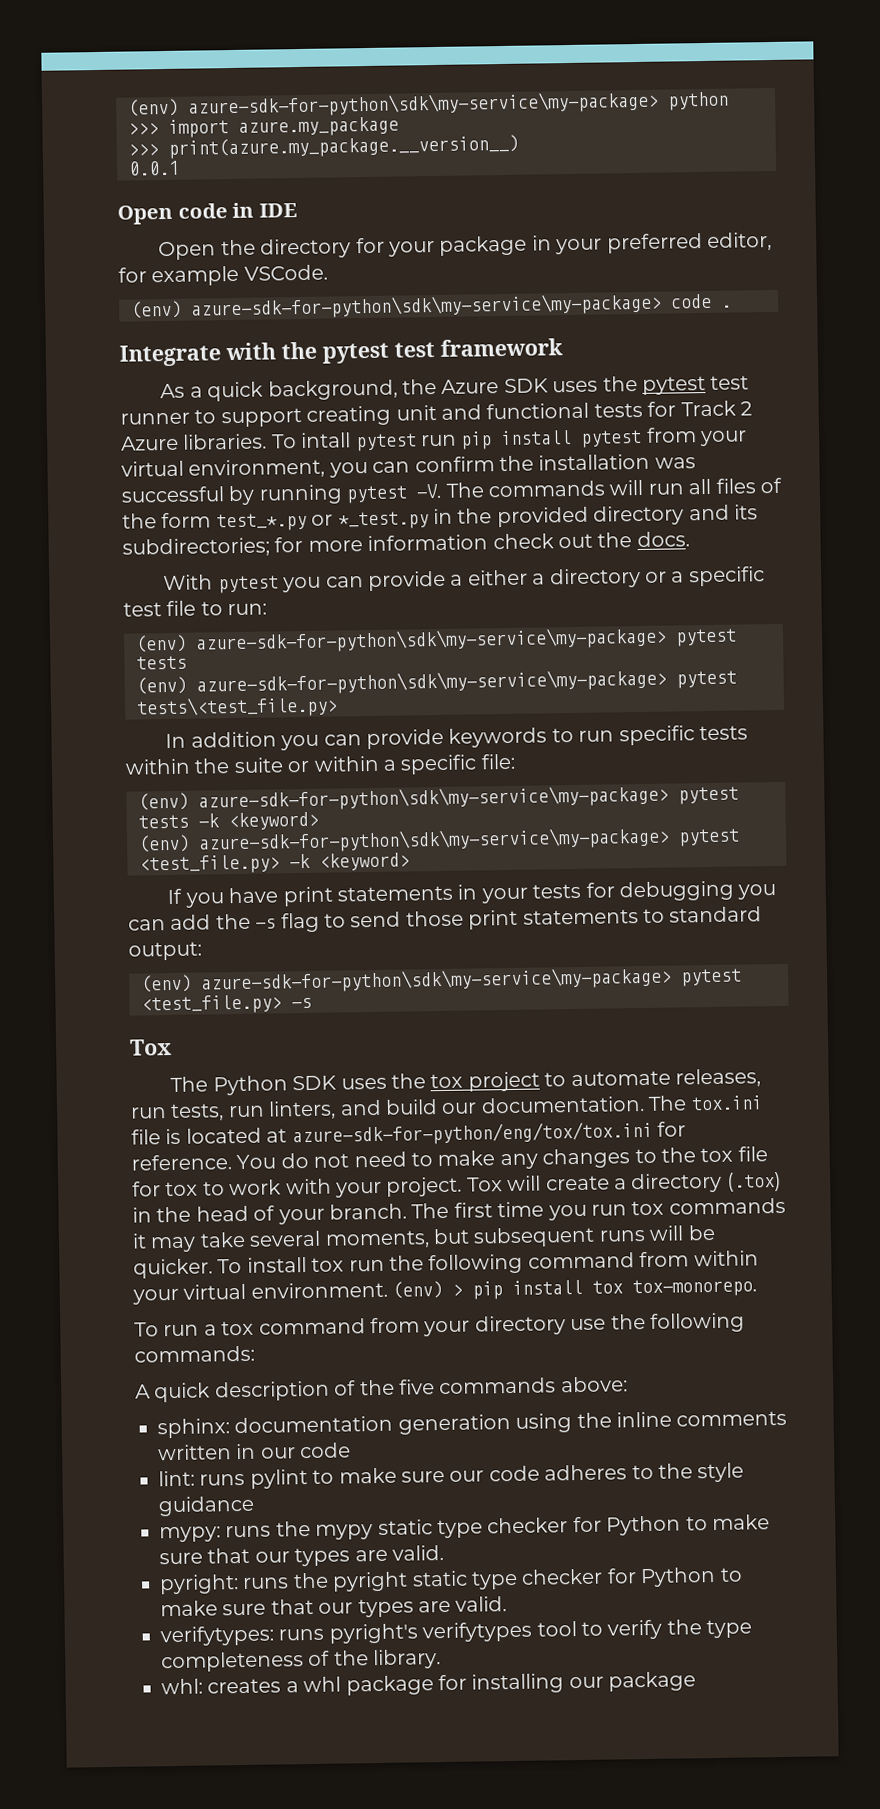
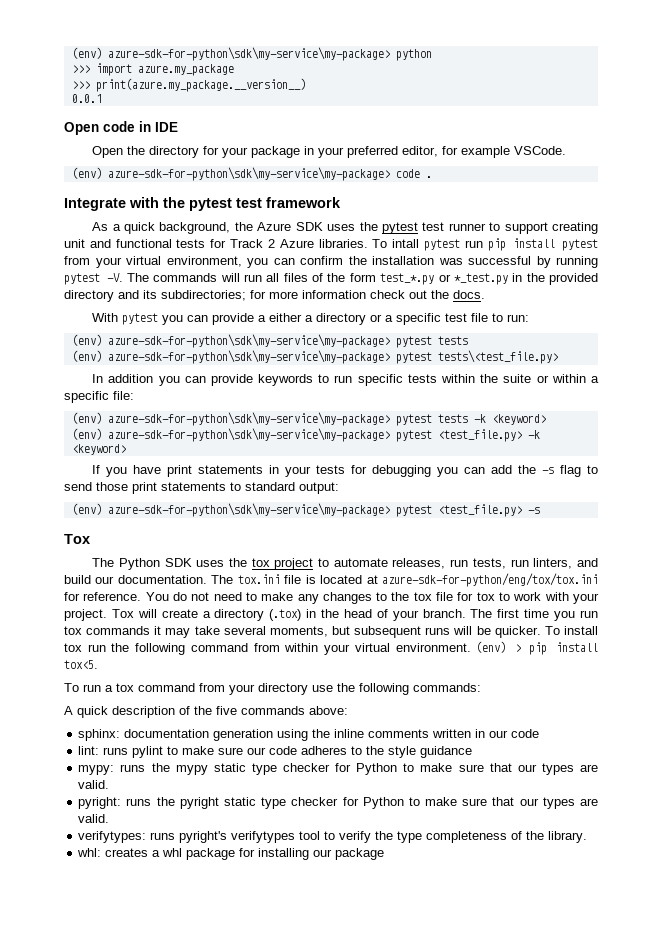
- (env) > pip install tox tox-monorepo.
+ (env) > pip install tox<5.

